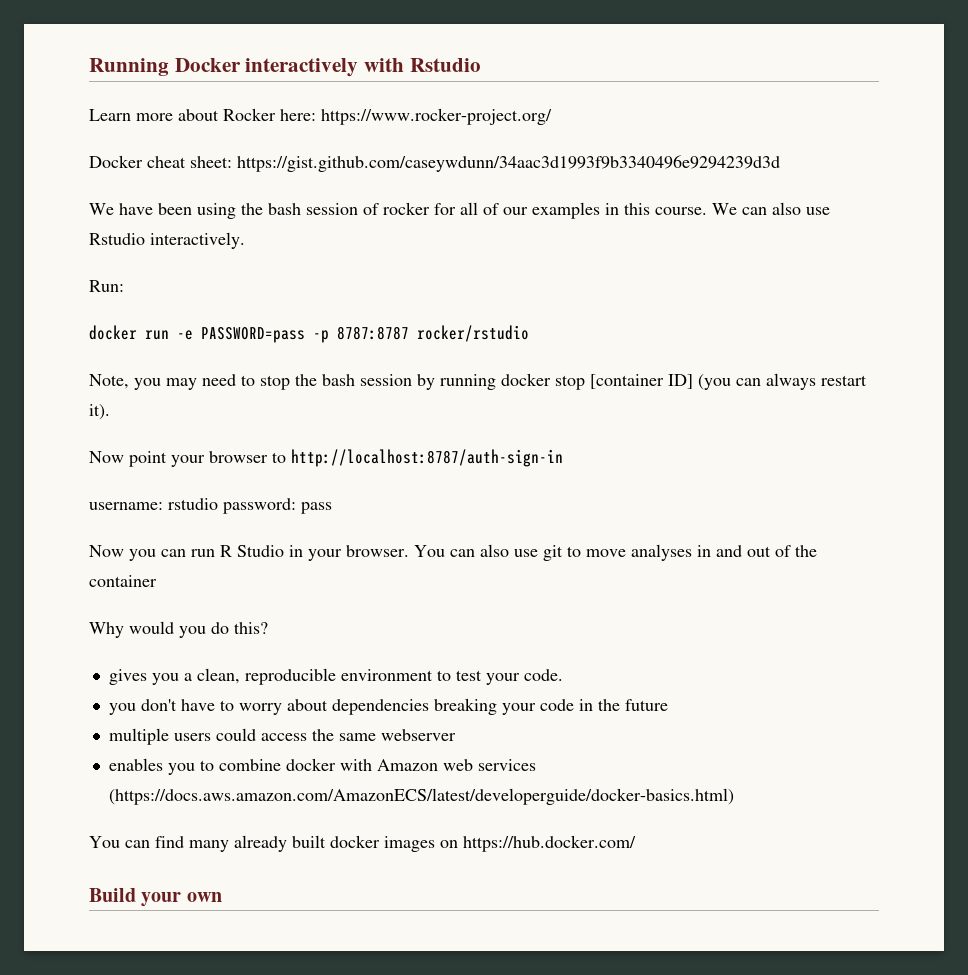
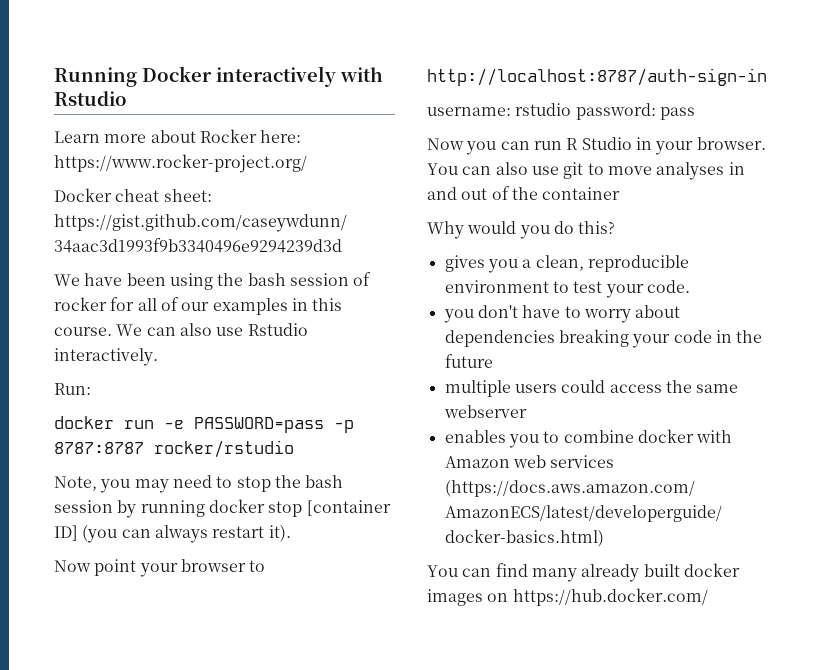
- Build your own

